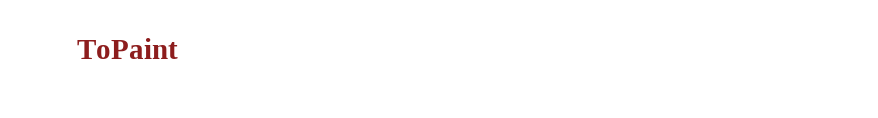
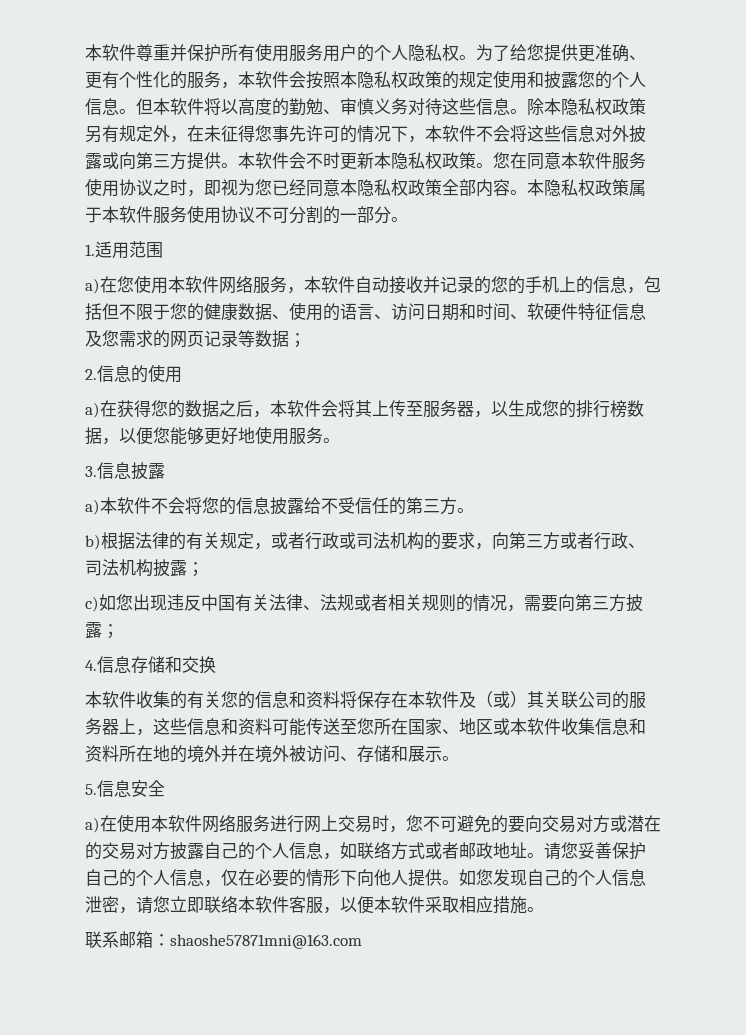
- ToPaint
+ 本软件尊重并保护所有使用服务用户的个人隐私权。为了给您提供更准确、更有个性化的服务，本软件会按照本隐私权政策的规定使用和披露您的个人信息。但本软件将以高度的勤勉、审慎义务对待这些信息。除本隐私权政策另有规定外，在未征得您事先许可的情况下，本软件不会将这些信息对外披露或向第三方提供。本软件会不时更新本隐私权政策。您在同意本软件服务使用协议之时，即视为您已经同意本隐私权政策全部内容。本隐私权政策属于本软件服务使用协议不可分割的一部分。
+ 1.适用范围
+ a)在您使用本软件网络服务，本软件自动接收并记录的您的手机上的信息，包括但不限于您的健康数据、使用的语言、访问日期和时间、软硬件特征信息及您需求的网页记录等数据；
+ 2.信息的使用
+ a)在获得您的数据之后，本软件会将其上传至服务器，以生成您的排行榜数据，以便您能够更好地使用服务。
+ 3.信息披露
+ a)本软件不会将您的信息披露给不受信任的第三方。
+ b)根据法律的有关规定，或者行政或司法机构的要求，向第三方或者行政、司法机构披露；
+ c)如您出现违反中国有关法律、法规或者相关规则的情况，需要向第三方披露；
+ 4.信息存储和交换
+ 本软件收集的有关您的信息和资料将保存在本软件及（或）其关联公司的服务器上，这些信息和资料可能传送至您所在国家、地区或本软件收集信息和资料所在地的境外并在境外被访问、存储和展示。
+ 5.信息安全
+ a)在使用本软件网络服务进行网上交易时，您不可避免的要向交易对方或潜在的交易对方披露自己的个人信息，如联络方式或者邮政地址。请您妥善保护自己的个人信息，仅在必要的情形下向他人提供。如您发现自己的个人信息泄密，请您立即联络本软件客服，以便本软件采取相应措施。
+ 联系邮箱：shaoshe57871mni@163.com

